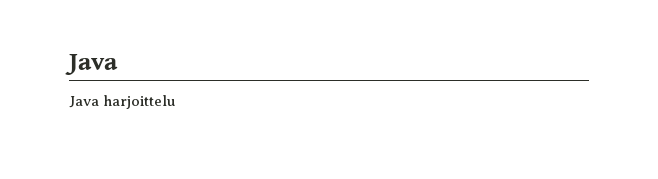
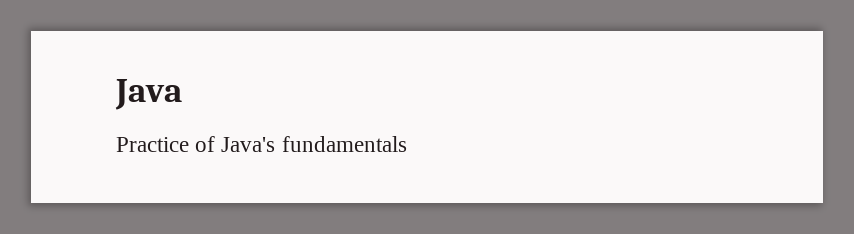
- Java harjoittelu
+ Practice of Java's fundamentals

